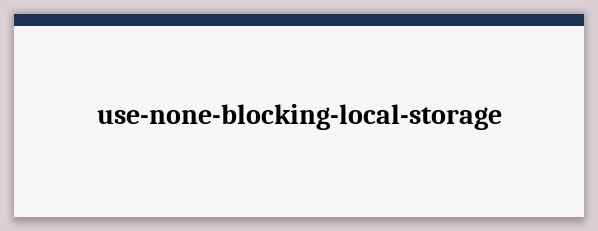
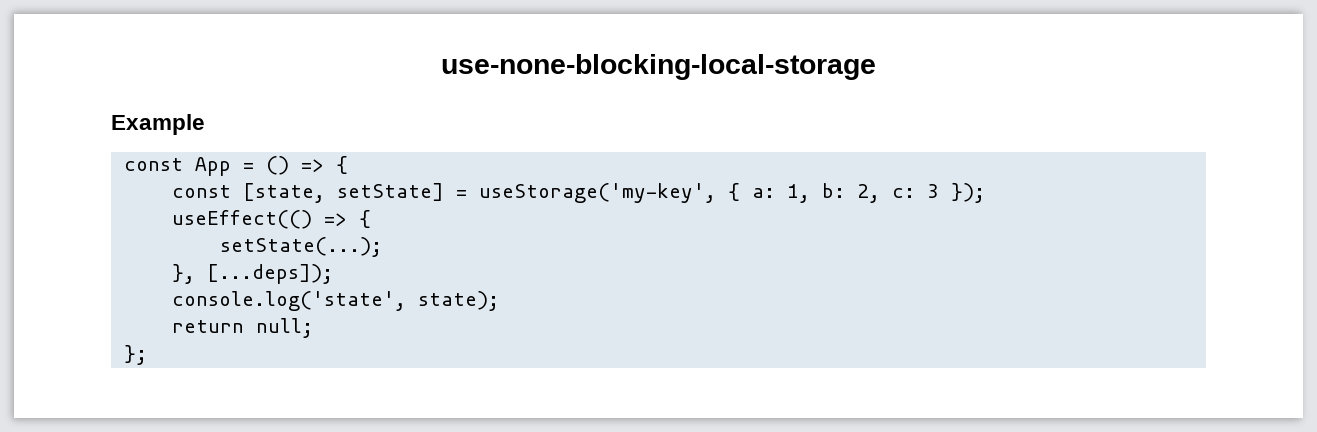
+ Example
+ const App = () => {
+ const [state, setState] = useStorage('my-key', { a: 1, b: 2, c: 3 });
+ useEffect(() => {
+ setState(...);
+ }, [...deps]);
+ console.log('state', state);
+ return null;
+ };

